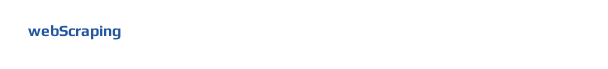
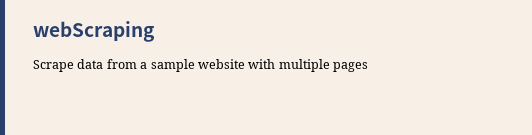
+ Scrape data from a sample website with multiple pages

